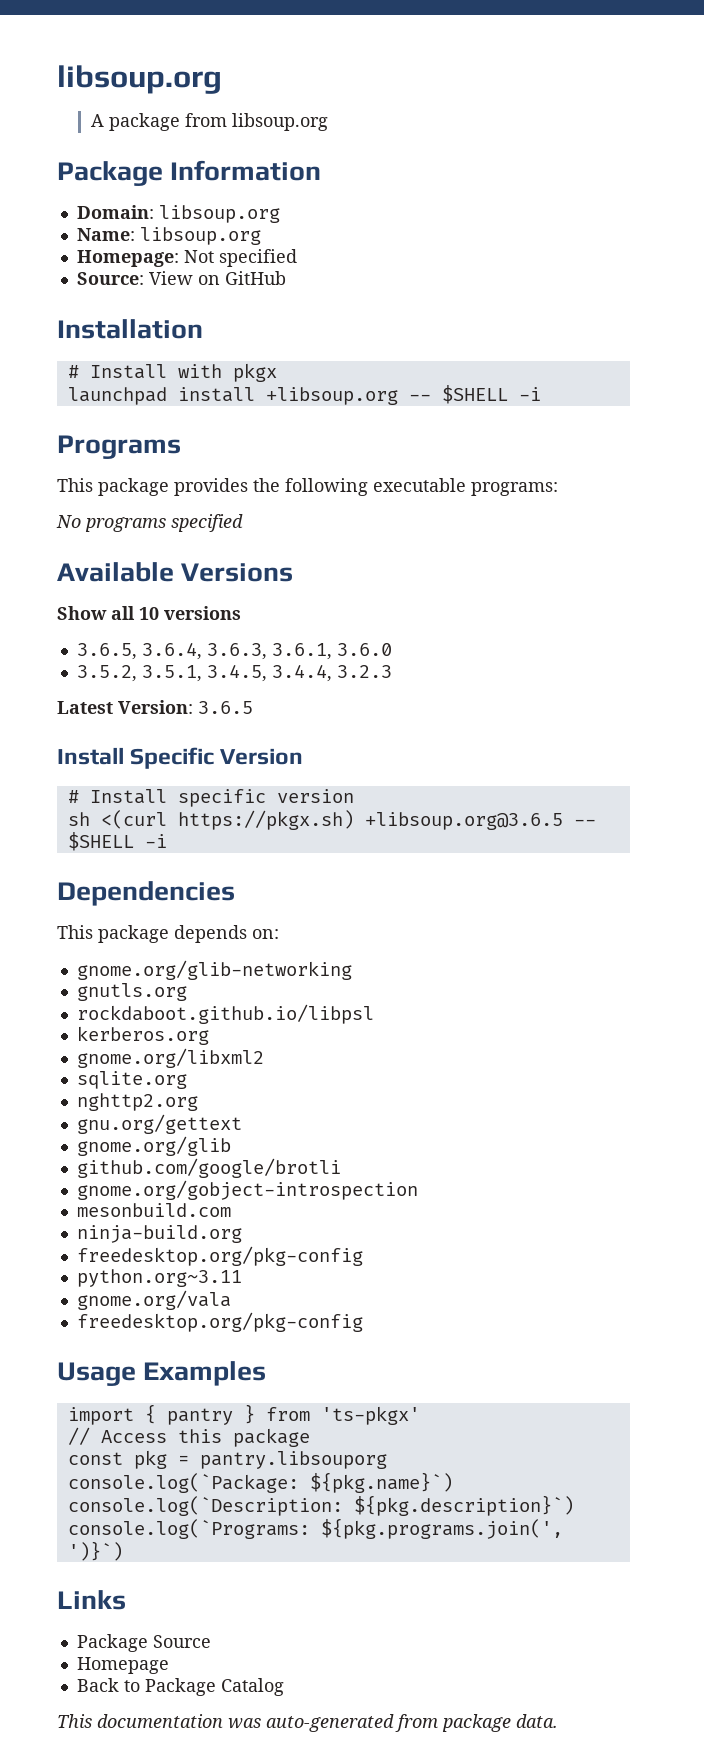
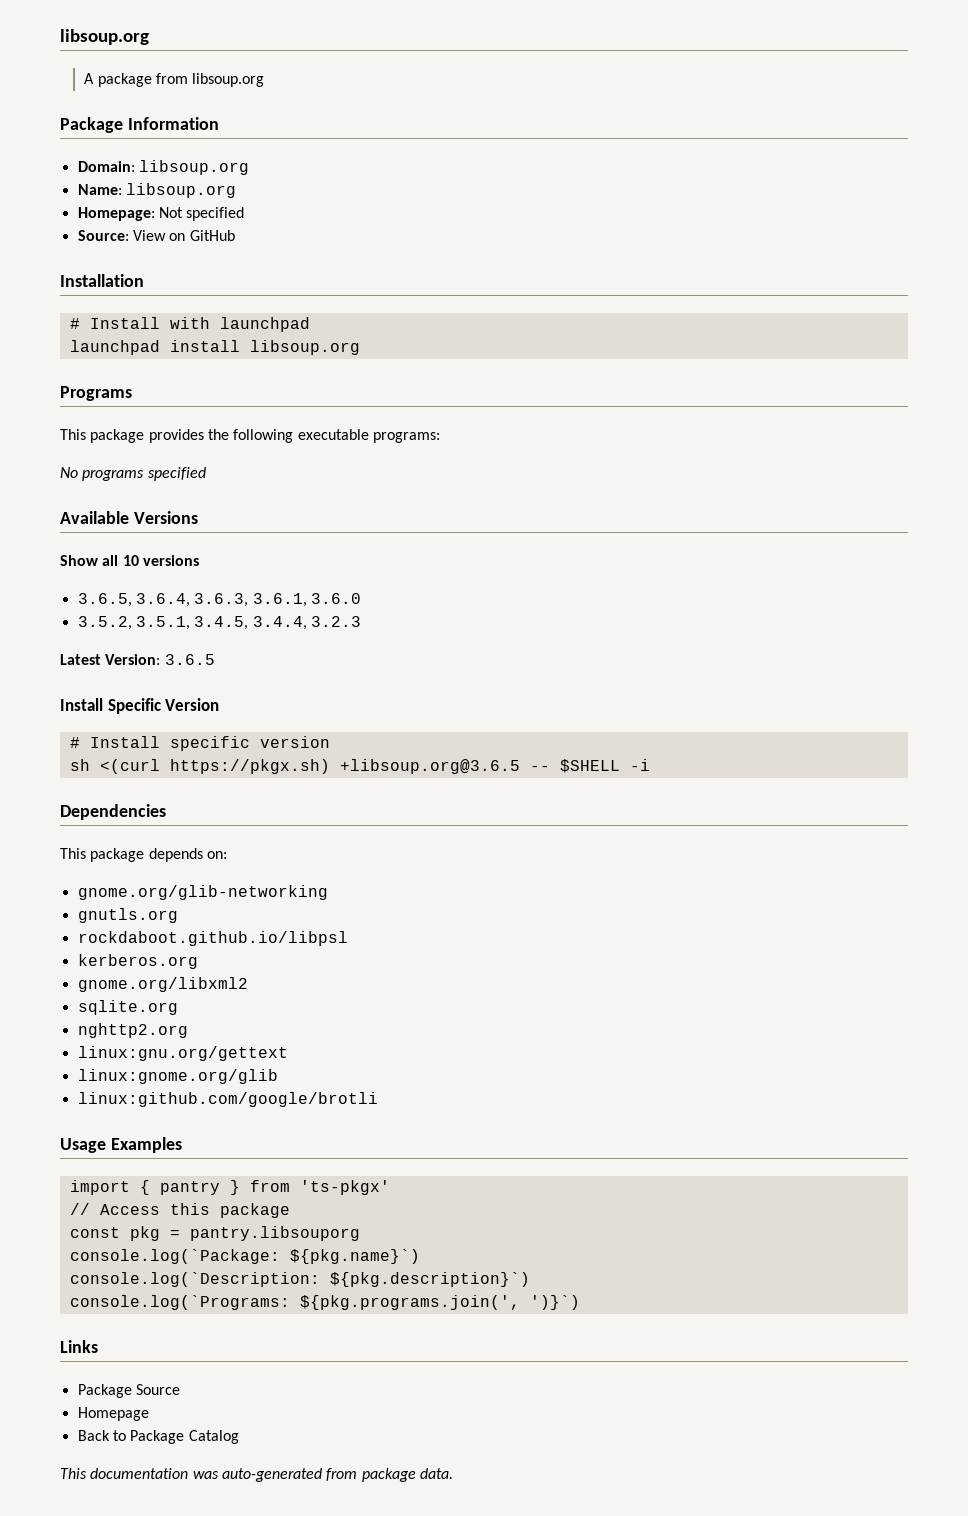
- # Install with pkgx
+ # Install with launchpad
- launchpad install +libsoup.org -- $SHELL -i
+ launchpad install libsoup.org
- gnu.org/gettext
- gnome.org/glib
- github.com/google/brotli
- gnome.org/gobject-introspection
- mesonbuild.com
- ninja-build.org
- freedesktop.org/pkg-config
- python.org~3.11
- gnome.org/vala
- freedesktop.org/pkg-config
+ linux:gnu.org/gettext
+ linux:gnome.org/glib
+ linux:github.com/google/brotli

